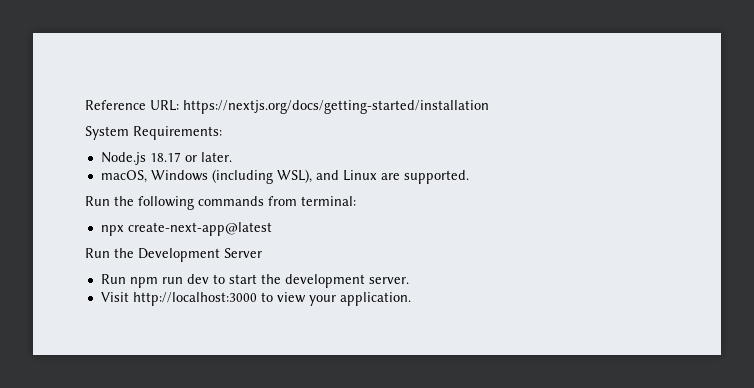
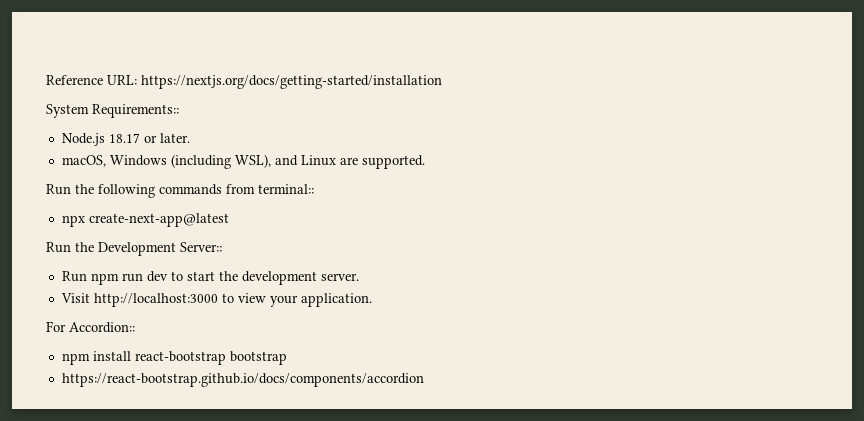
- System Requirements:
+ System Requirements::
- Run the following commands from terminal:
+ Run the following commands from terminal::
- Run the Development Server
+ Run the Development Server::
+ For Accordion::
+ npm install react-bootstrap bootstrap
+ https://react-bootstrap.github.io/docs/components/accordion

